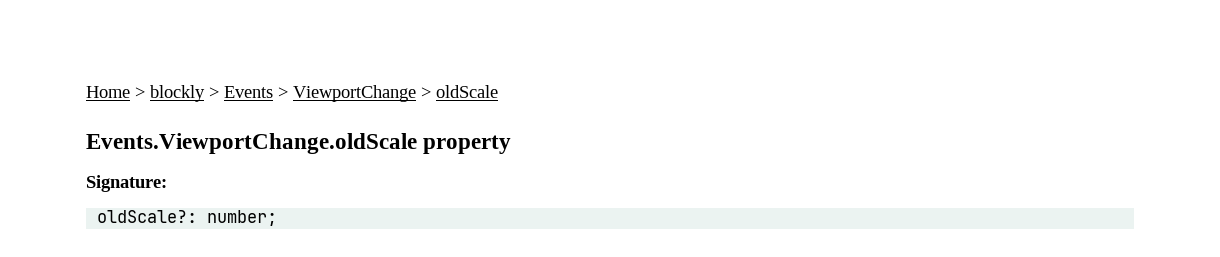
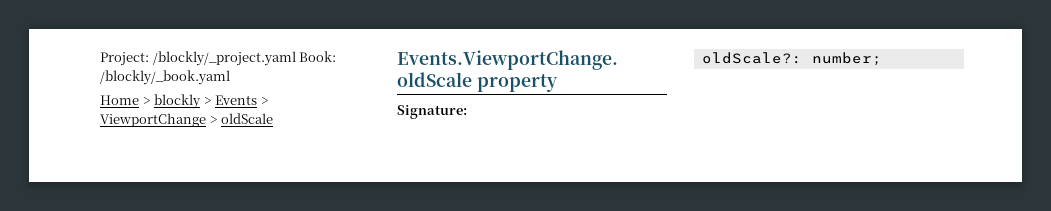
+ Project: /blockly/_project.yaml Book: /blockly/_book.yaml

